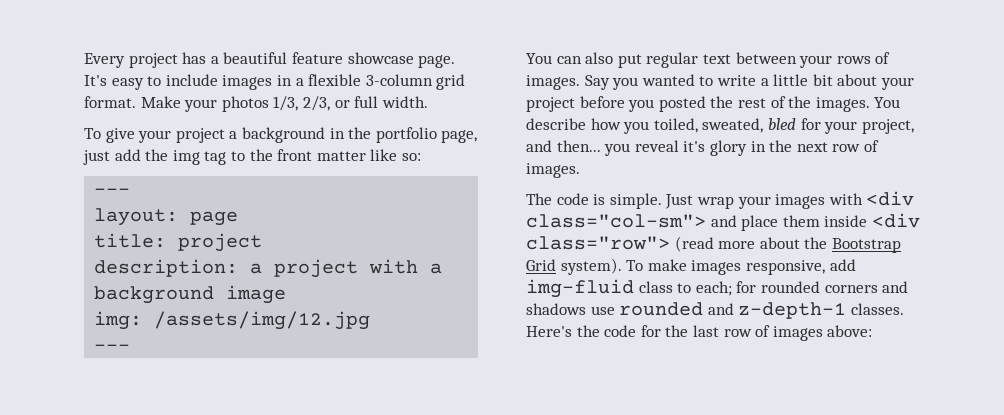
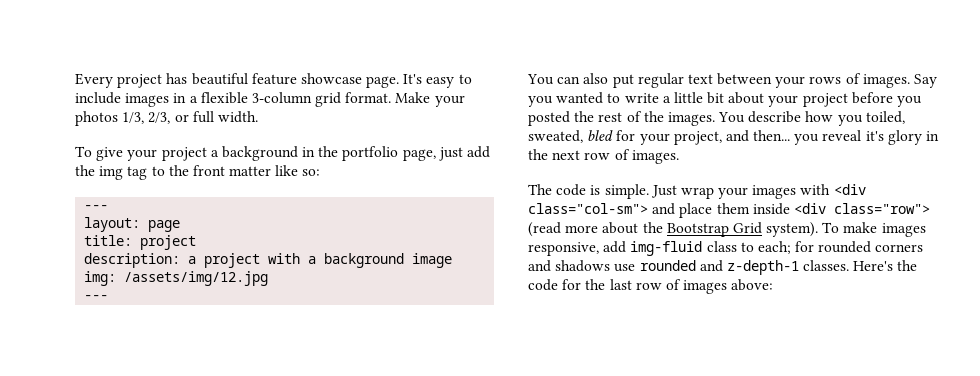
- Every project has a beautiful feature showcase page.
+ Every project has beautiful feature showcase page.

